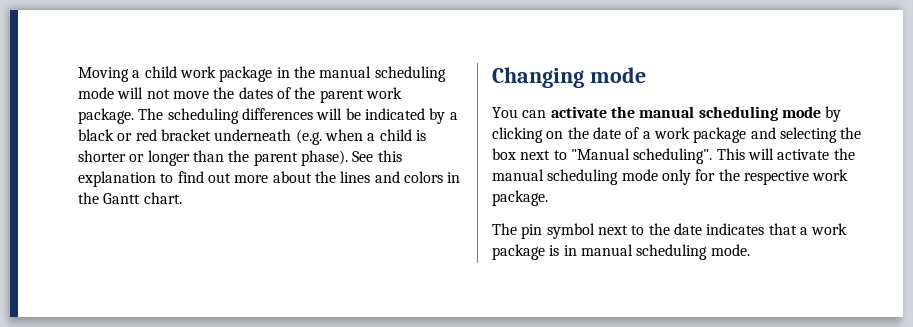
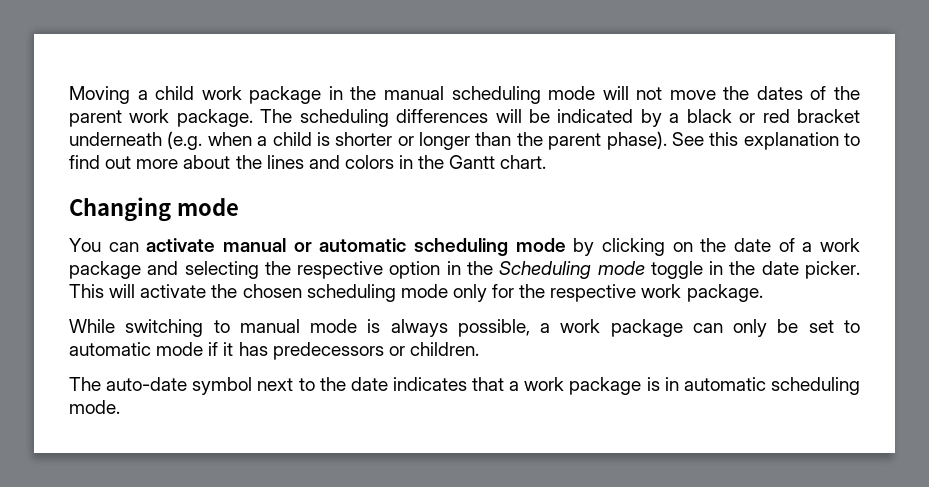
- You can activate the manual scheduling mode by clicking on the date of a work package and selecting the box next to "Manual scheduling".
+ You can activate manual or automatic scheduling mode by clicking on the date of a work package and selecting the respective option in the Scheduling mode toggle in the date picker.
- This will activate the manual scheduling mode only for the respective work package.
+ This will activate the chosen scheduling mode only for the respective work package.
- The pin symbol next to the date indicates that a work package is in manual scheduling mode.
+ While switching to manual mode is always possible, a work package can only be set to automatic mode if it has predecessors or children.
+ The auto-date symbol next to the date indicates that a work package is in automatic scheduling mode.

